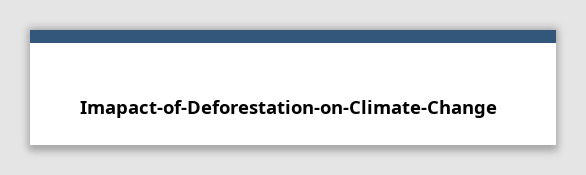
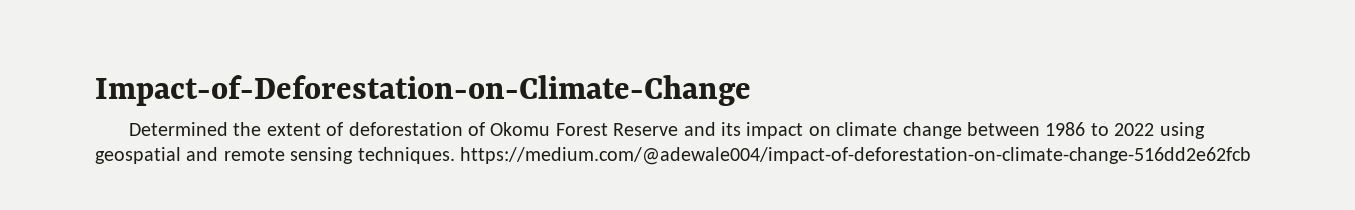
- Imapact-of-Deforestation-on-Climate-Change
+ Impact-of-Deforestation-on-Climate-Change
+ Determined the extent of deforestation of Okomu Forest Reserve and its impact on climate change between 1986 to 2022 using geospatial and remote sensing techniques. https://medium.com/@adewale004/impact-of-deforestation-on-climate-change-516dd2e62fcb

